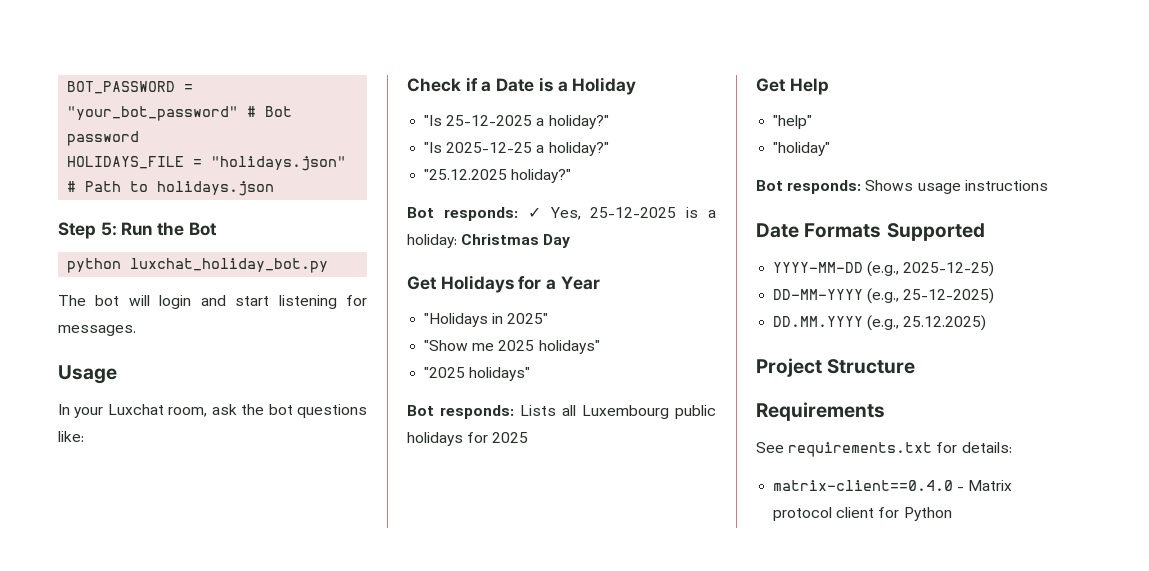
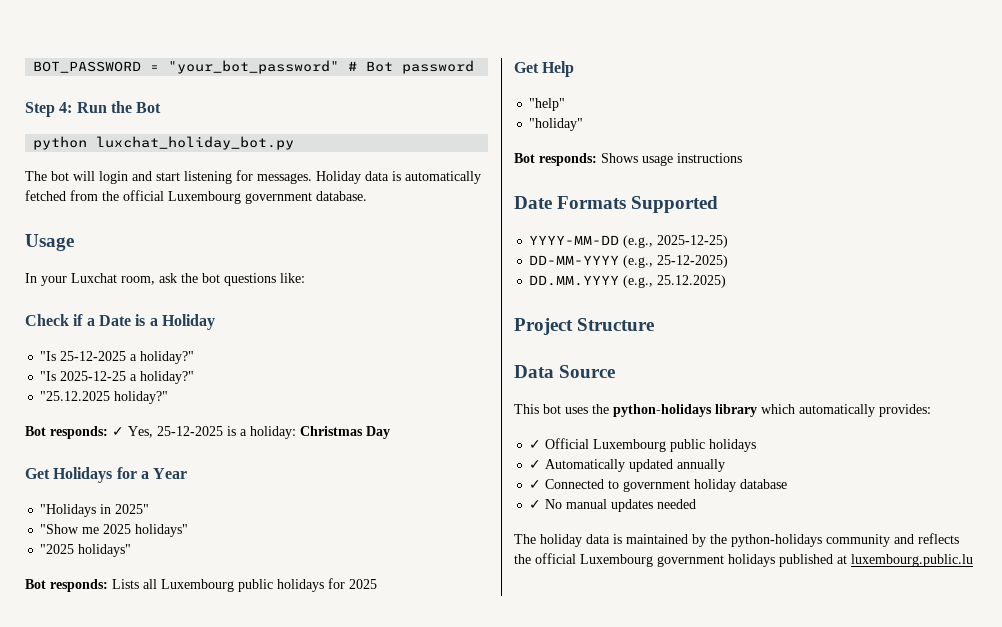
- HOLIDAYS_FILE = "holidays.json" # Path to holidays.json
- Step 5: Run the Bot
+ Step 4: Run the Bot
+ Holiday data is automatically fetched from the official Luxembourg government database.
- Requirements
- See requirements.txt for details:
- matrix-client==0.4.0 - Matrix protocol client for Python
+ Data Source
+ This bot uses the python-holidays library which automatically provides:
+ ✓ Official Luxembourg public holidays
+ ✓ Automatically updated annually
+ ✓ Connected to government holiday database
+ ✓ No manual updates needed
+ The holiday data is maintained by the python-holidays community and reflects the official Luxembourg government holidays published at luxembourg.public.lu

